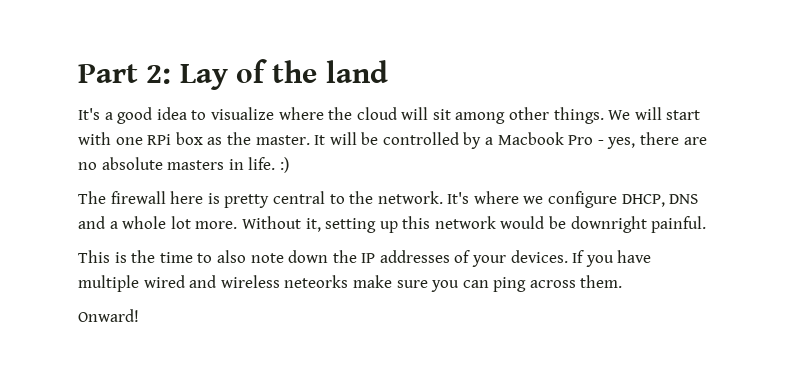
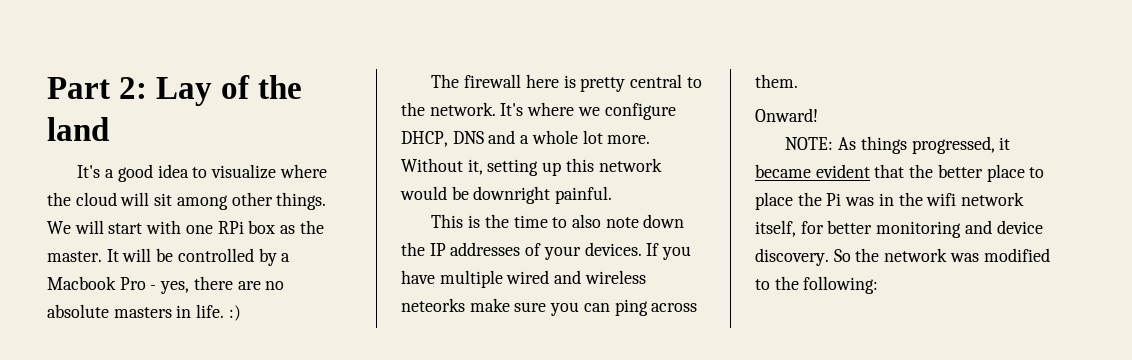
+ NOTE: As things progressed, it became evident that the better place to place the Pi was in the wifi network itself, for better monitoring and device discovery. So the network was modified to the following:

